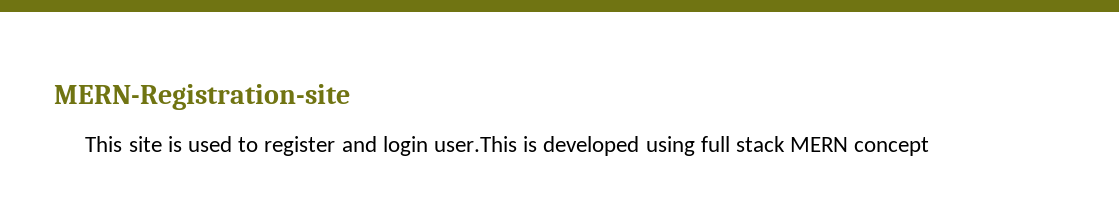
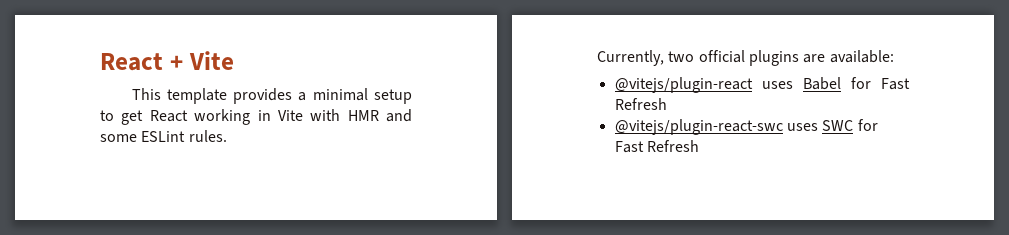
- MERN-Registration-site
- This site is used to register and login user.This is developed using full stack MERN concept
+ React + Vite
+ This template provides a minimal setup to get React working in Vite with HMR and some ESLint rules.
+ Currently, two official plugins are available:
+ @vitejs/plugin-react uses Babel for Fast Refresh
+ @vitejs/plugin-react-swc uses SWC for Fast Refresh

